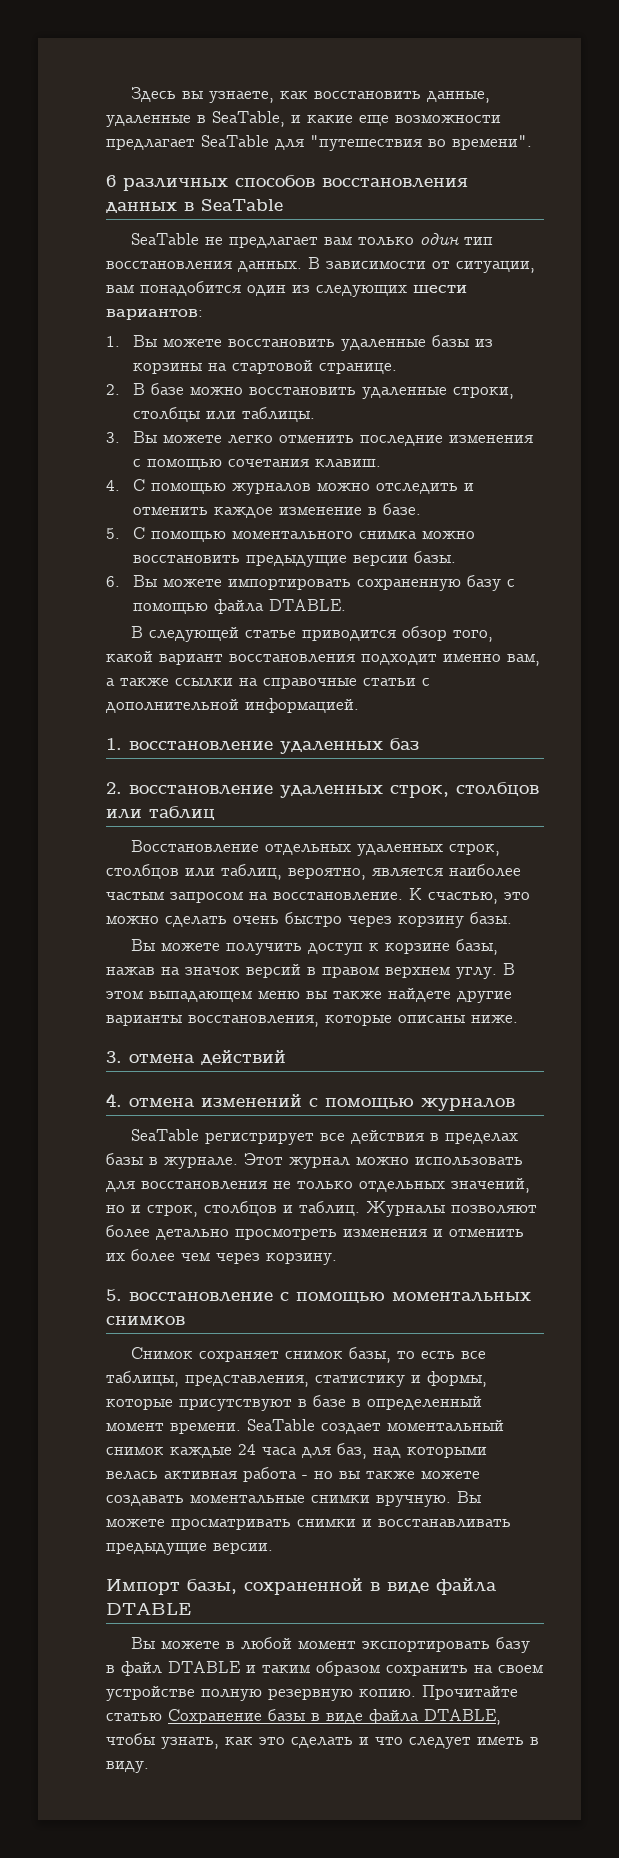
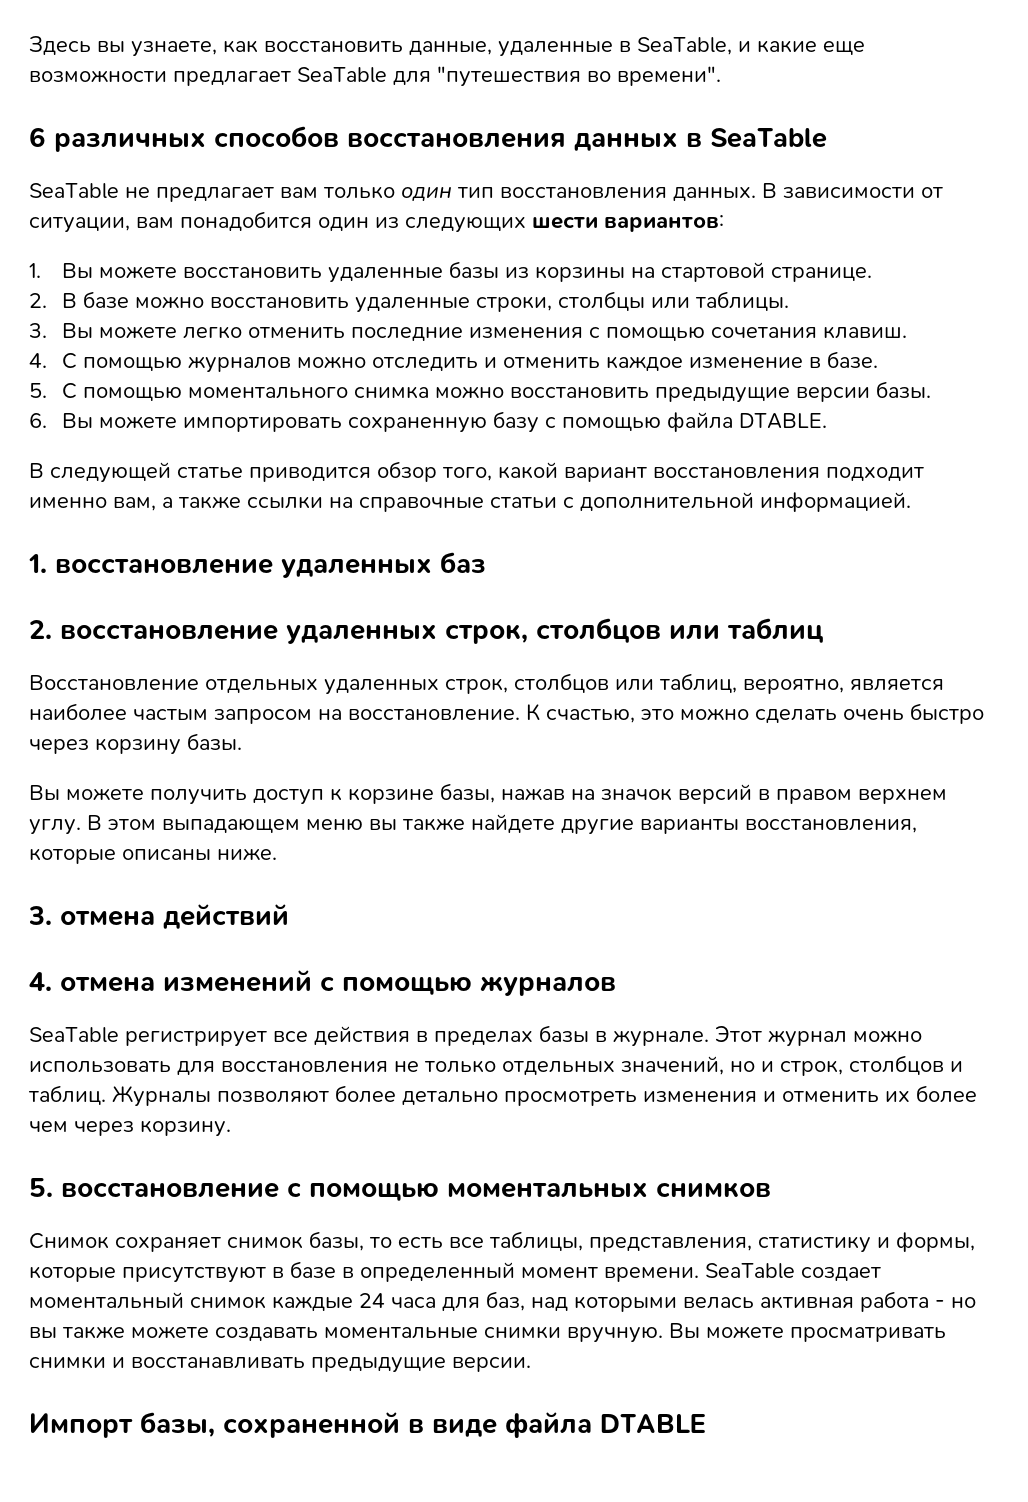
- Вы можете в любой момент экспортировать базу в файл DTABLE и таким образом сохранить на своем устройстве полную резервную копию. Прочитайте статью Сохранение базы в виде файла DTABLE, чтобы узнать, как это сделать и что следует иметь в виду.

